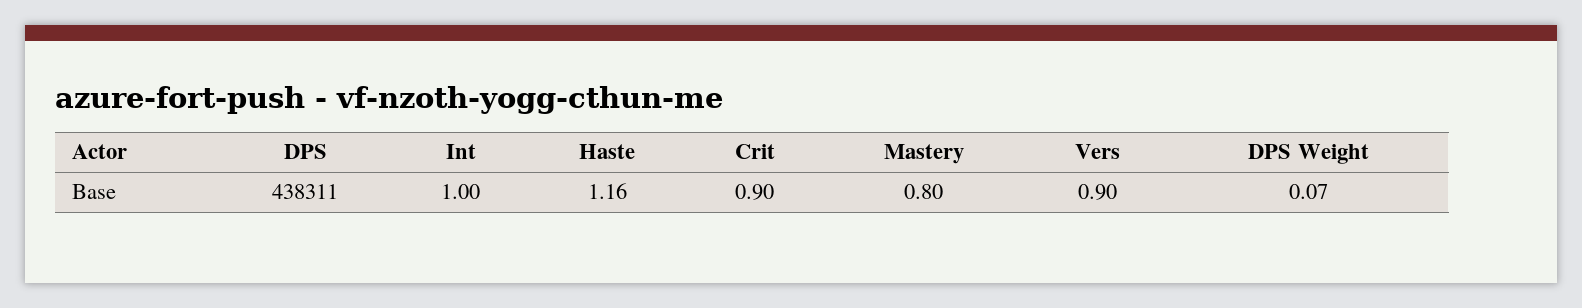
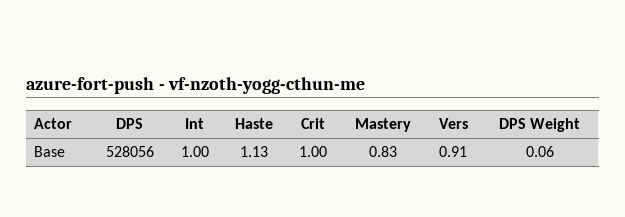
- Base | 438311 | 1.00 | 1.16 | 0.90 | 0.80 | 0.90 | 0.07
+ Base | 528056 | 1.00 | 1.13 | 1.00 | 0.83 | 0.91 | 0.06

